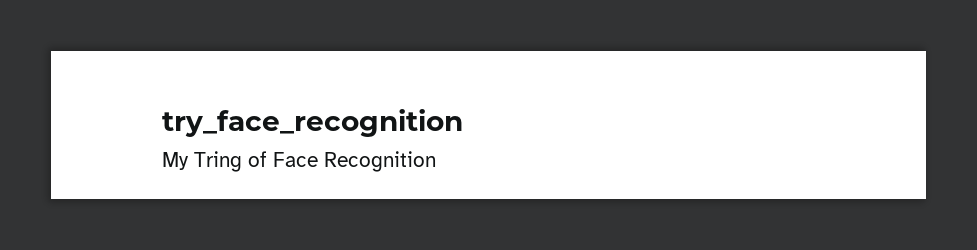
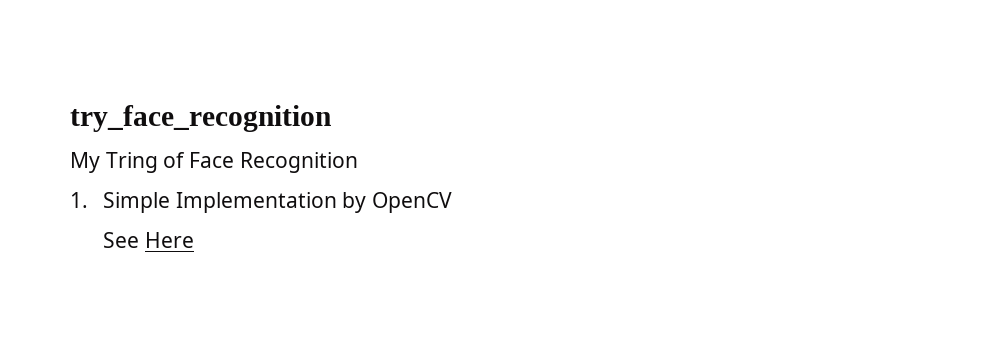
+ 1. Simple Implementation by OpenCV
+ See Here

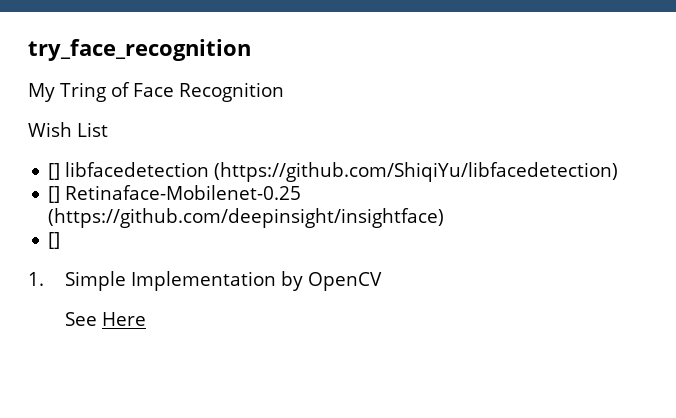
+ Wish List
+ [] libfacedetection (https://github.com/ShiqiYu/libfacedetection)
+ [] Retinaface-Mobilenet-0.25 (https://github.com/deepinsight/insightface)
+ []

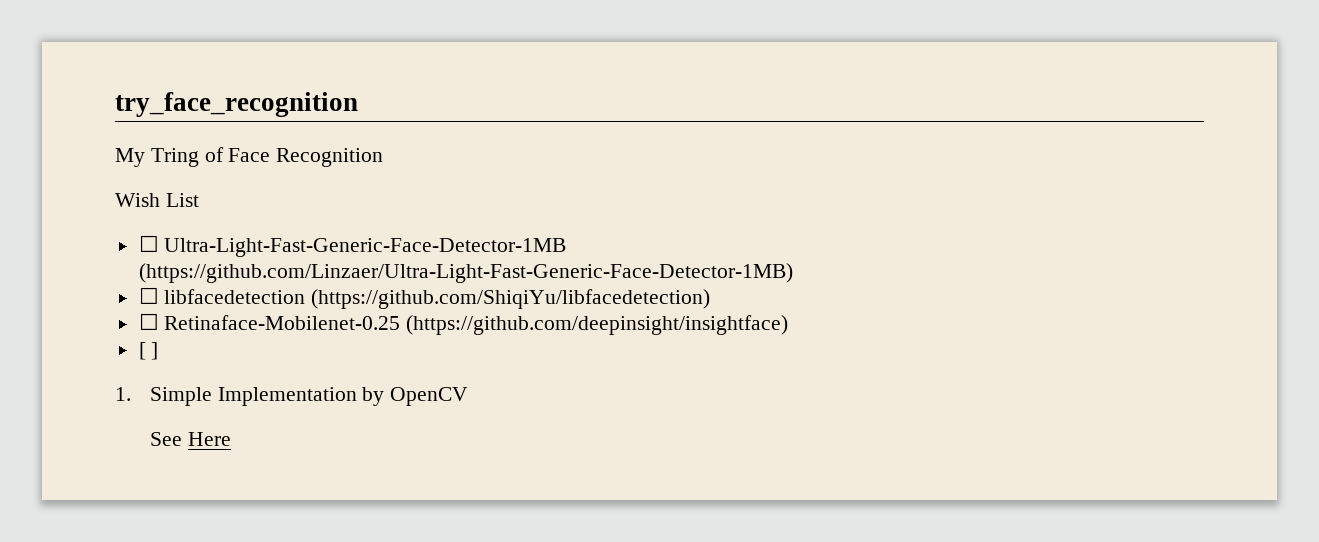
- [] libfacedetection (https://github.com/ShiqiYu/libfacedetection)
+ ☐ Ultra-Light-Fast-Generic-Face-Detector-1MB (https://github.com/Linzaer/Ultra-Light-Fast-Generic-Face-Detector-1MB)
+ ☐ libfacedetection (https://github.com/ShiqiYu/libfacedetection)
- [] Retinaface-Mobilenet-0.25 (https://github.com/deepinsight/insightface)
- []
+ ☐ Retinaface-Mobilenet-0.25 (https://github.com/deepinsight/insightface)
+ [ ]

